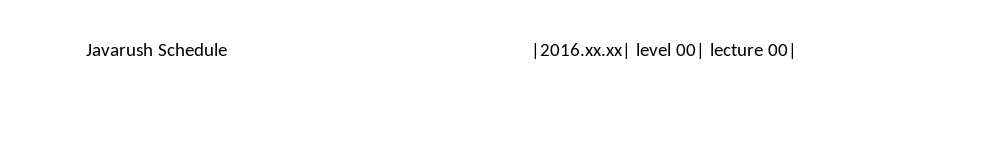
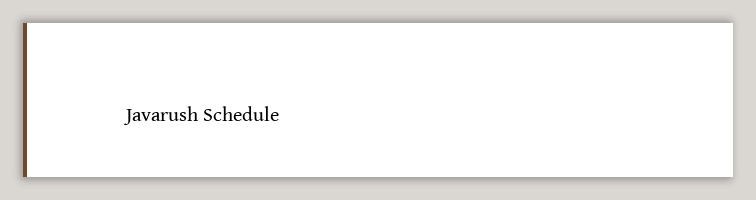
- |2016.xx.xx| level 00| lecture 00|

